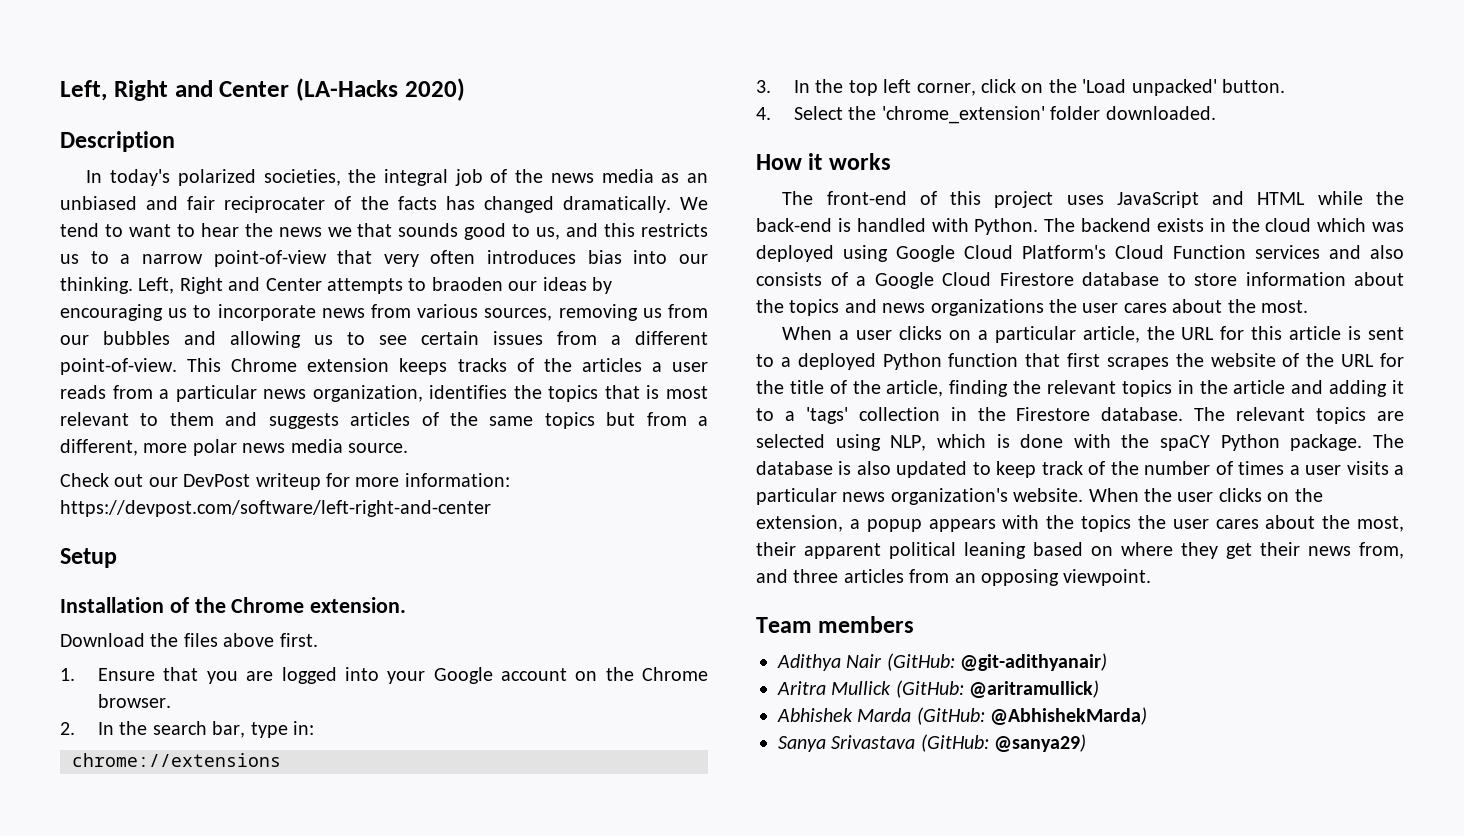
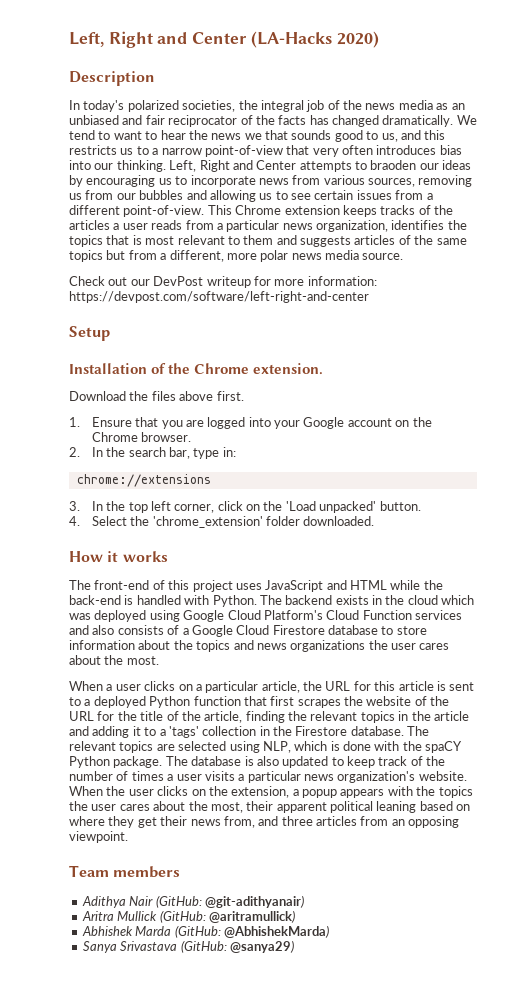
- In today's polarized societies, the integral job of the news media as an unbiased and fair reciprocater of the facts has changed dramatically.
+ In today's polarized societies, the integral job of the news media as an unbiased and fair reciprocator of the facts has changed dramatically.

